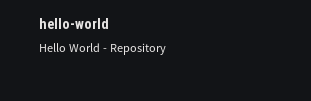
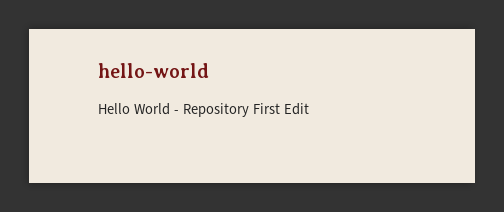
- Hello World - Repository
+ Hello World - Repository First Edit

